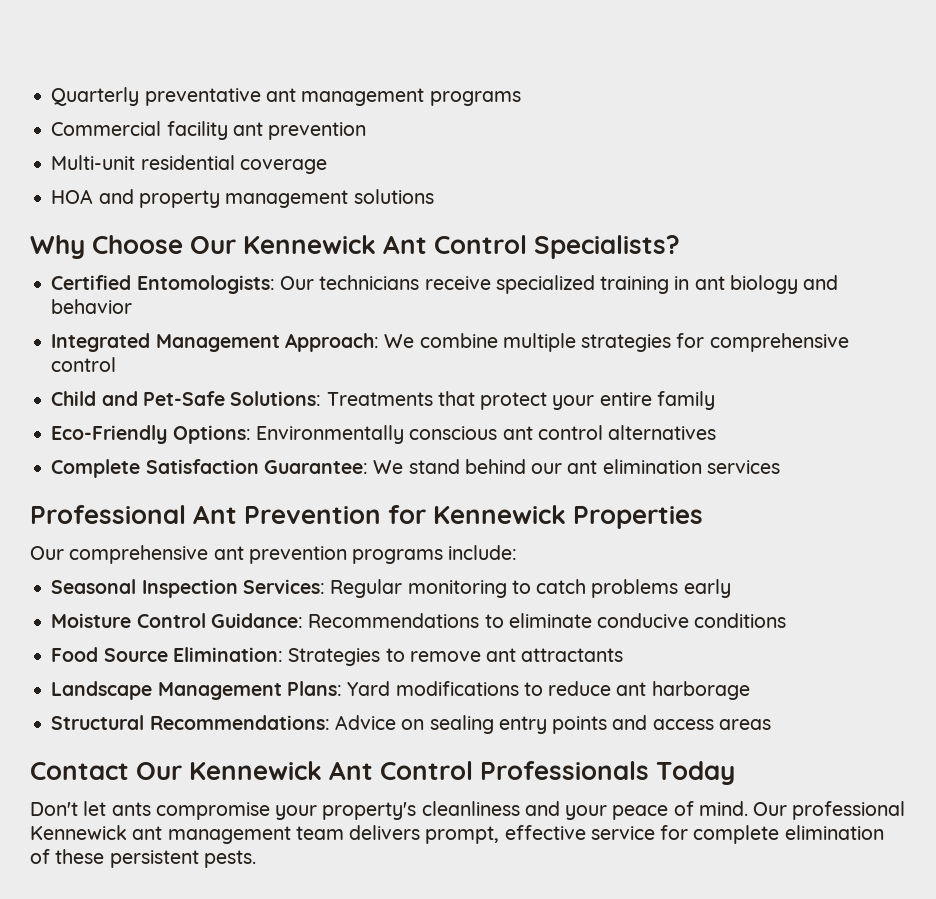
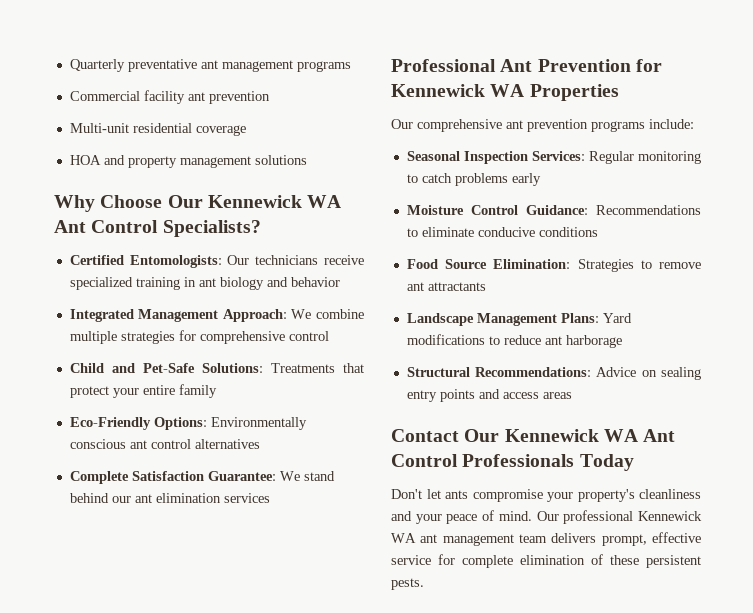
- Why Choose Our Kennewick Ant Control Specialists?
+ Why Choose Our Kennewick WA Ant Control Specialists?
- Professional Ant Prevention for Kennewick Properties
+ Professional Ant Prevention for Kennewick WA Properties
- Contact Our Kennewick Ant Control Professionals Today
+ Contact Our Kennewick WA Ant Control Professionals Today
- Our professional Kennewick ant management team delivers prompt, effective service for complete elimination of these persistent pests.
+ Our professional Kennewick WA ant management team delivers prompt, effective service for complete elimination of these persistent pests.

